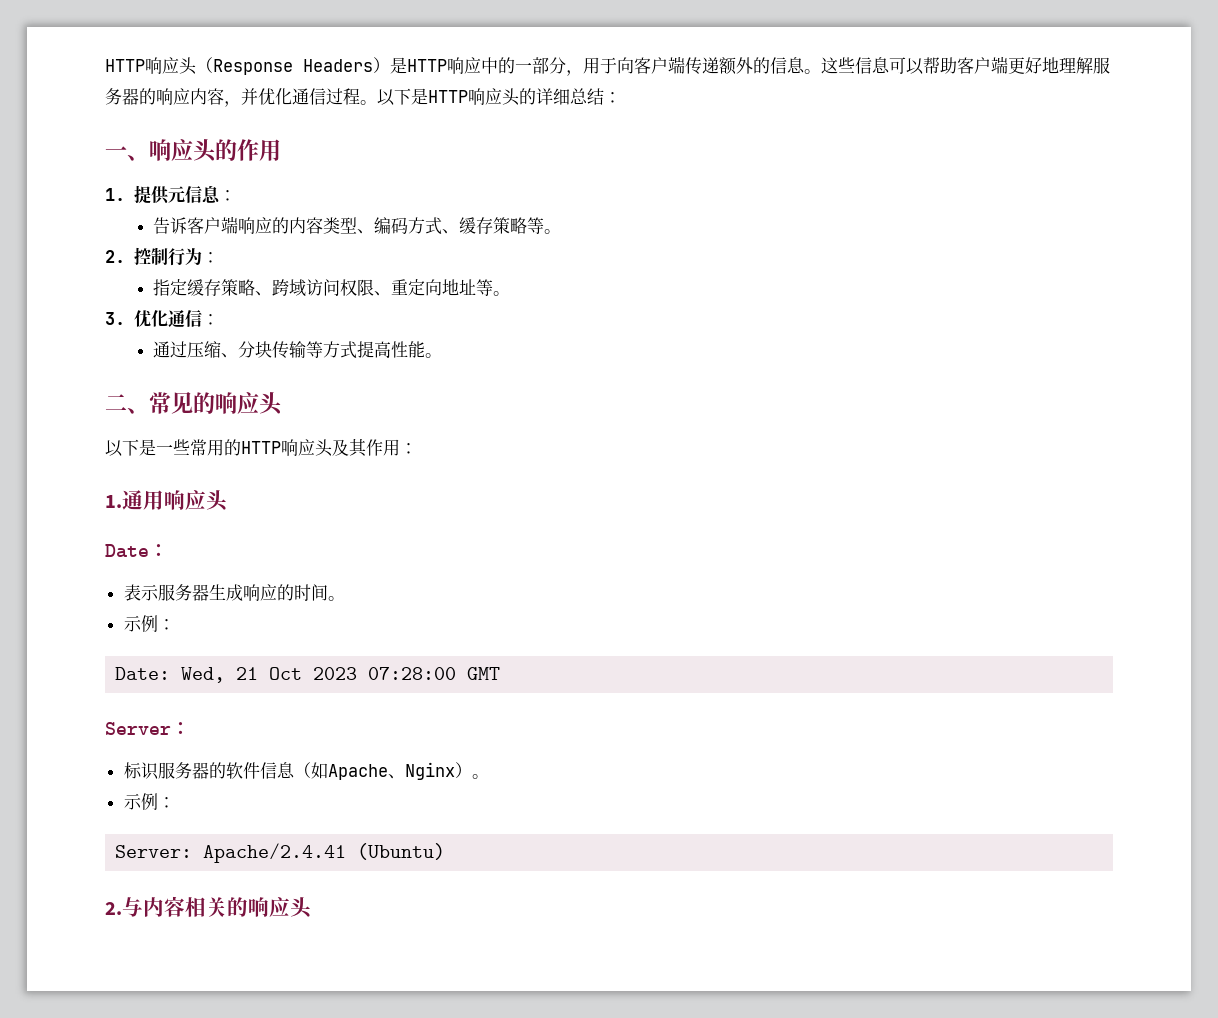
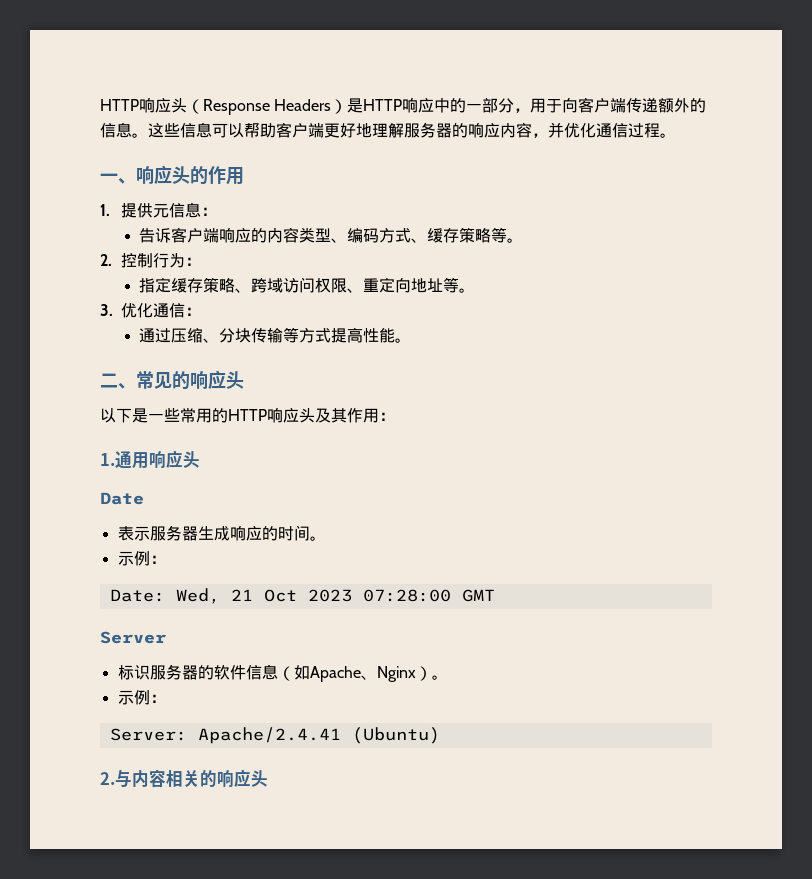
- 以下是HTTP响应头的详细总结：
- Date：
+ Date
- Server：
+ Server

